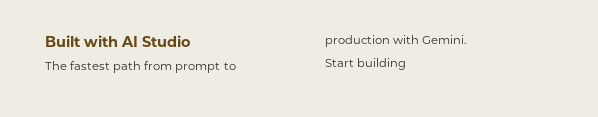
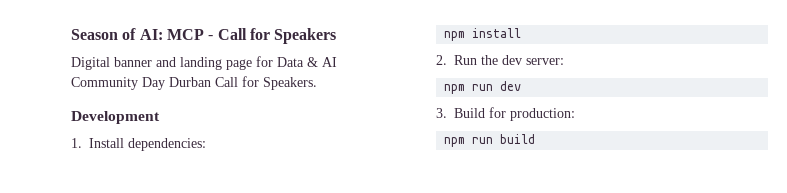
- Built with AI Studio
- The fastest path from prompt to production with Gemini.
- Start building
+ Season of AI: MCP - Call for Speakers
+ Digital banner and landing page for Data & AI Community Day Durban Call for Speakers.
+ Development
+ 1. Install dependencies:
+ npm install
+ 2. Run the dev server:
+ npm run dev
+ 3. Build for production:
+ npm run build

